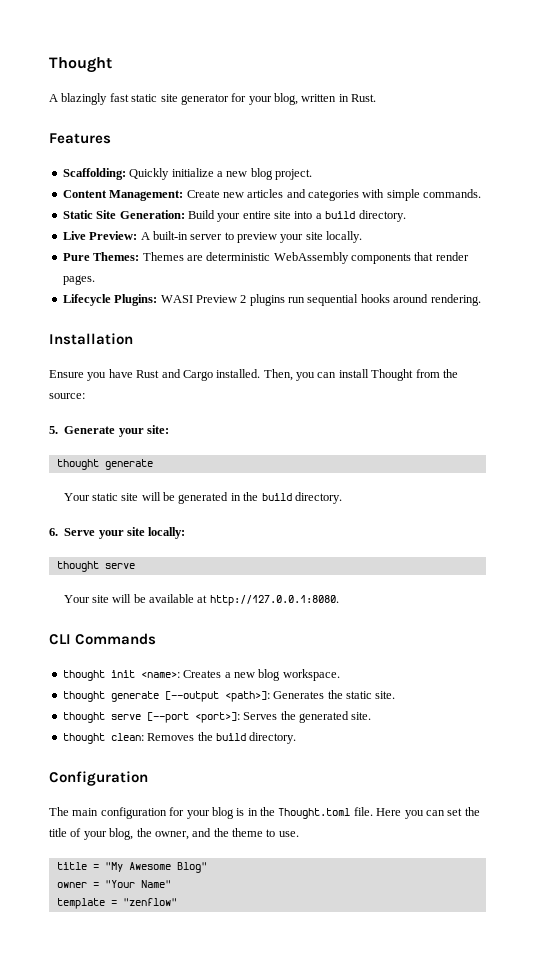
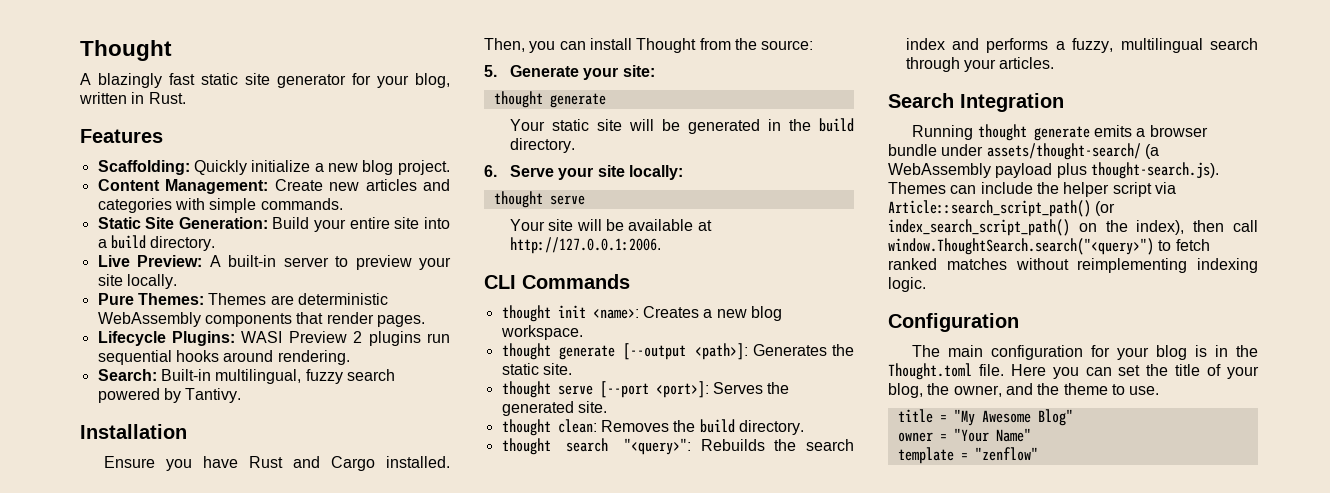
+ Search: Built-in multilingual, fuzzy search powered by Tantivy.
- Your site will be available at http://127.0.0.1:8080.
+ Your site will be available at http://127.0.0.1:2006.
+ thought search "<query>": Rebuilds the search index and performs a fuzzy, multilingual search through your articles.
+ Search Integration
+ Running thought generate emits a browser bundle under assets/thought-search/ (a WebAssembly payload plus thought-search.js). Themes can include the helper script via Article::search_script_path() (or index_search_script_path() on the index), then call window.ThoughtSearch.search("<query>") to fetch ranked matches without reimplementing indexing logic.

